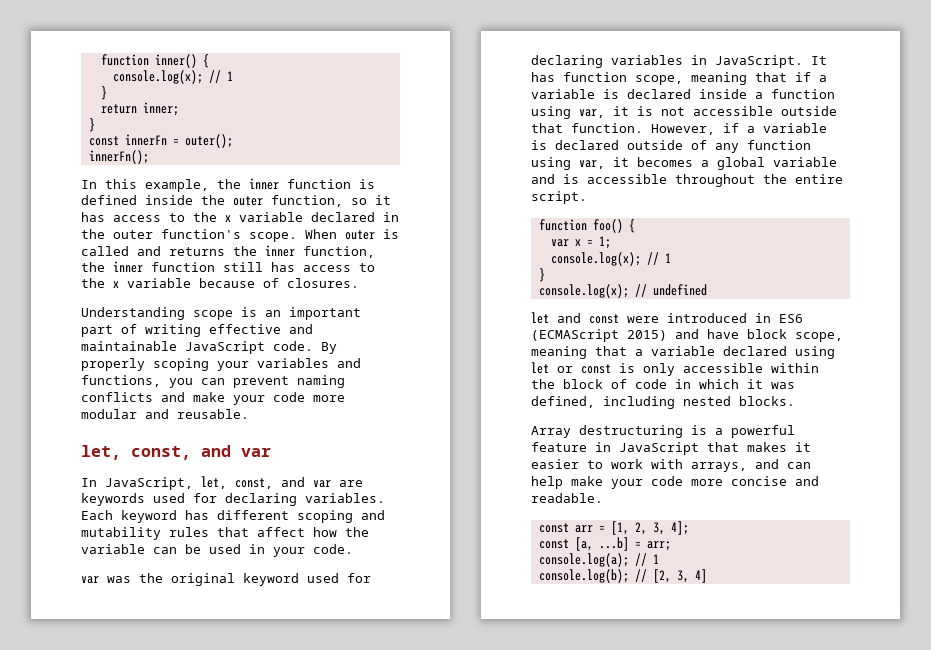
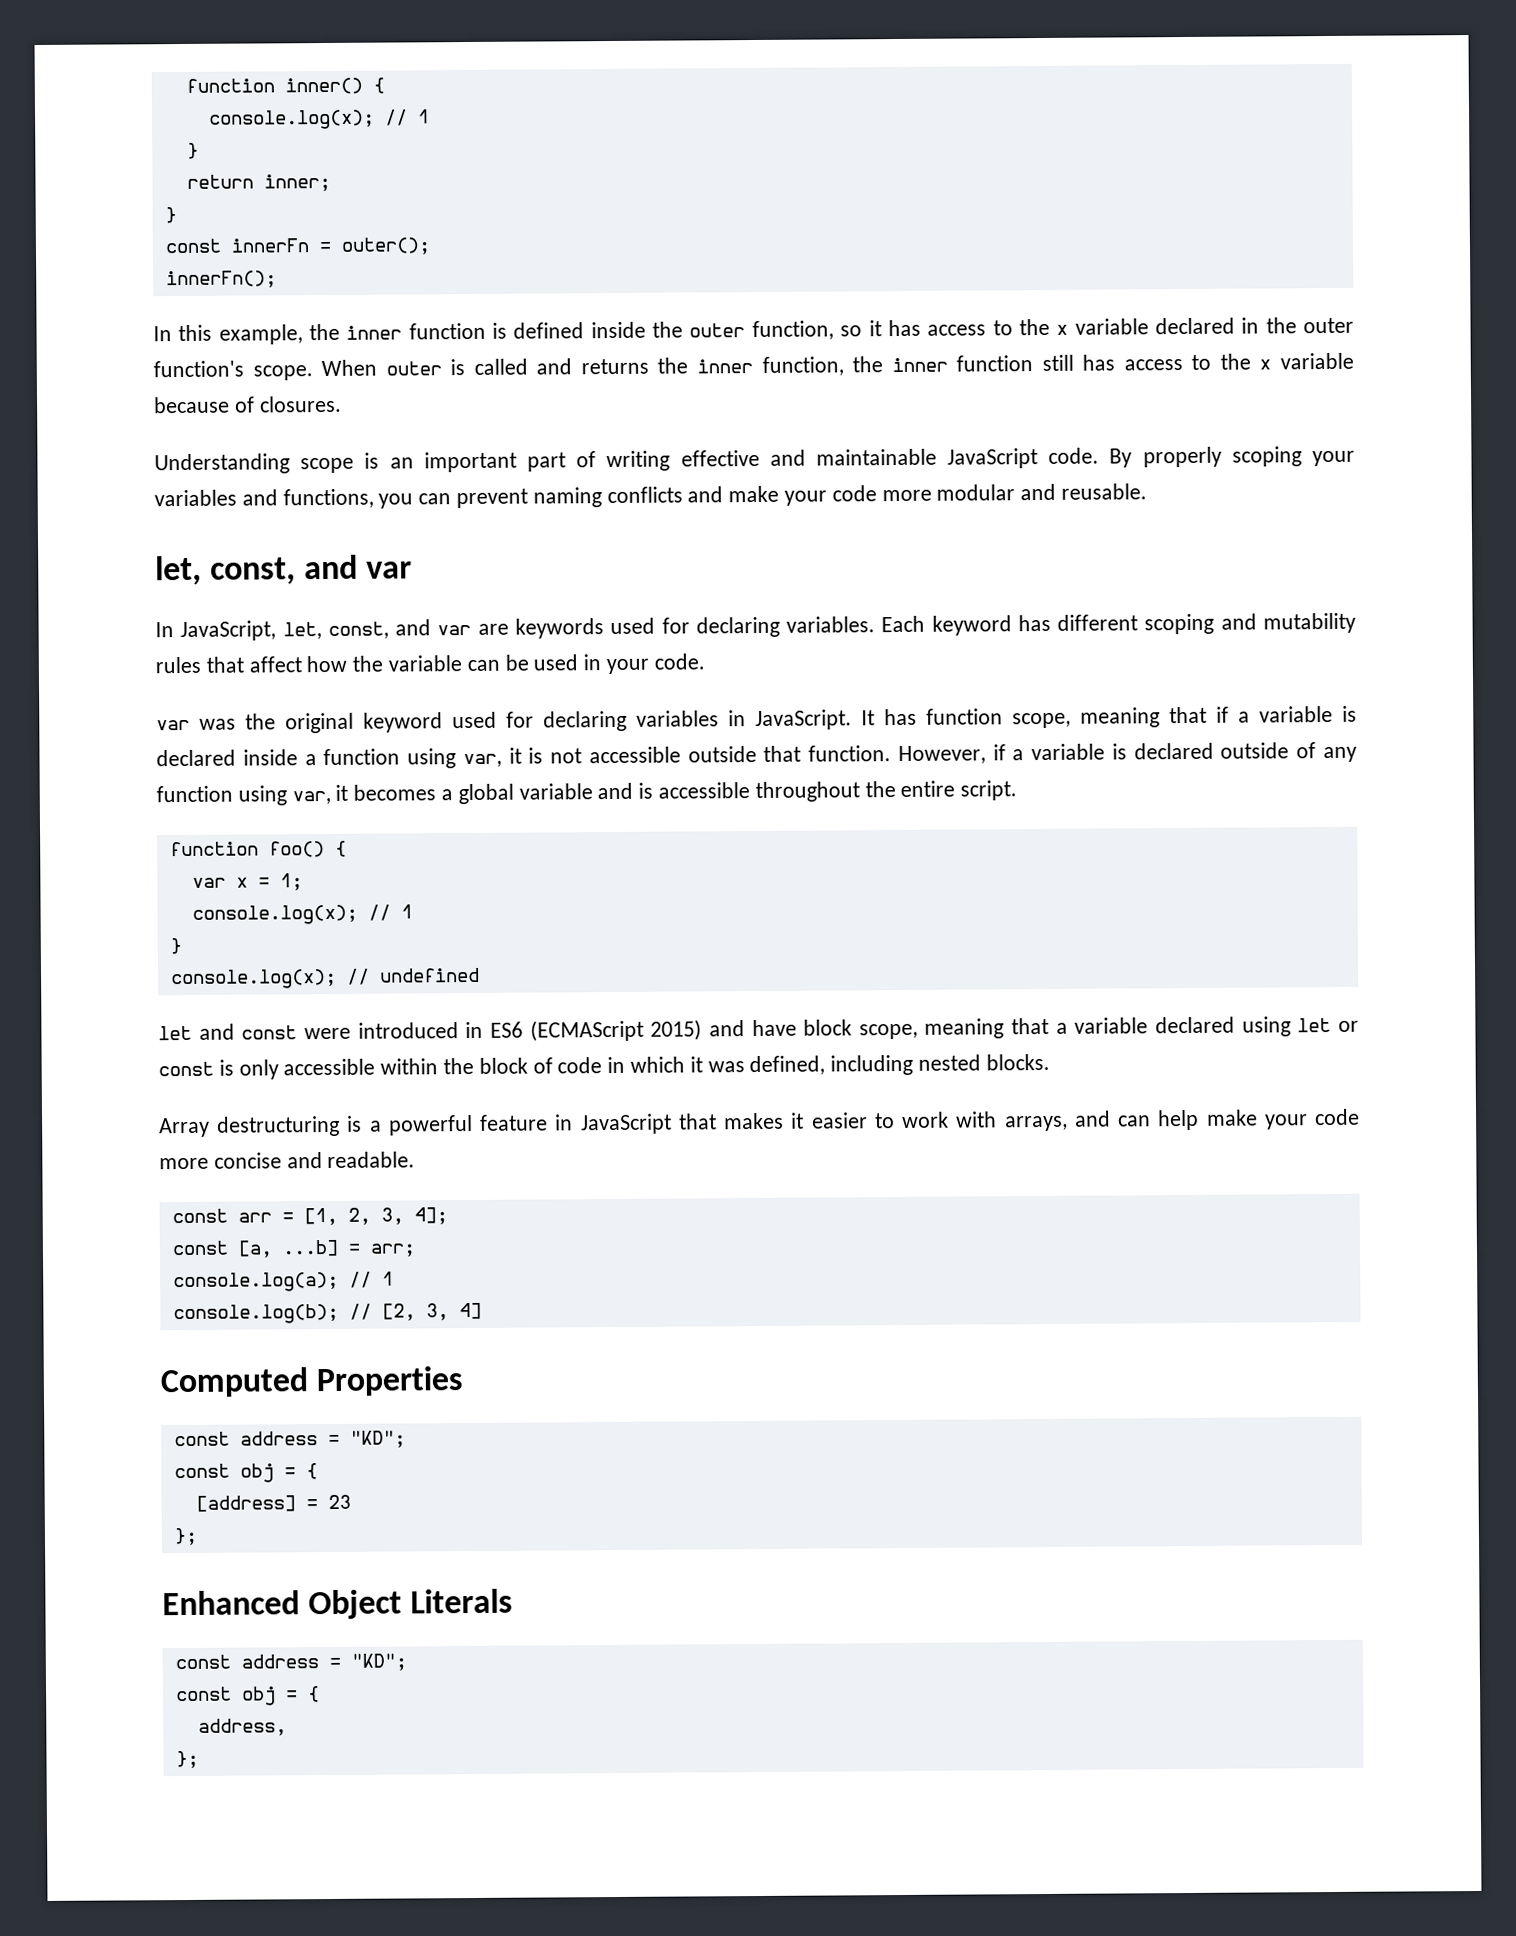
+ Computed Properties
+ const address = "KD";
+ const obj = {
+ [address] = 23
+ };
+ Enhanced Object Literals
+ const address = "KD";
+ const obj = {
+ address,
+ };

